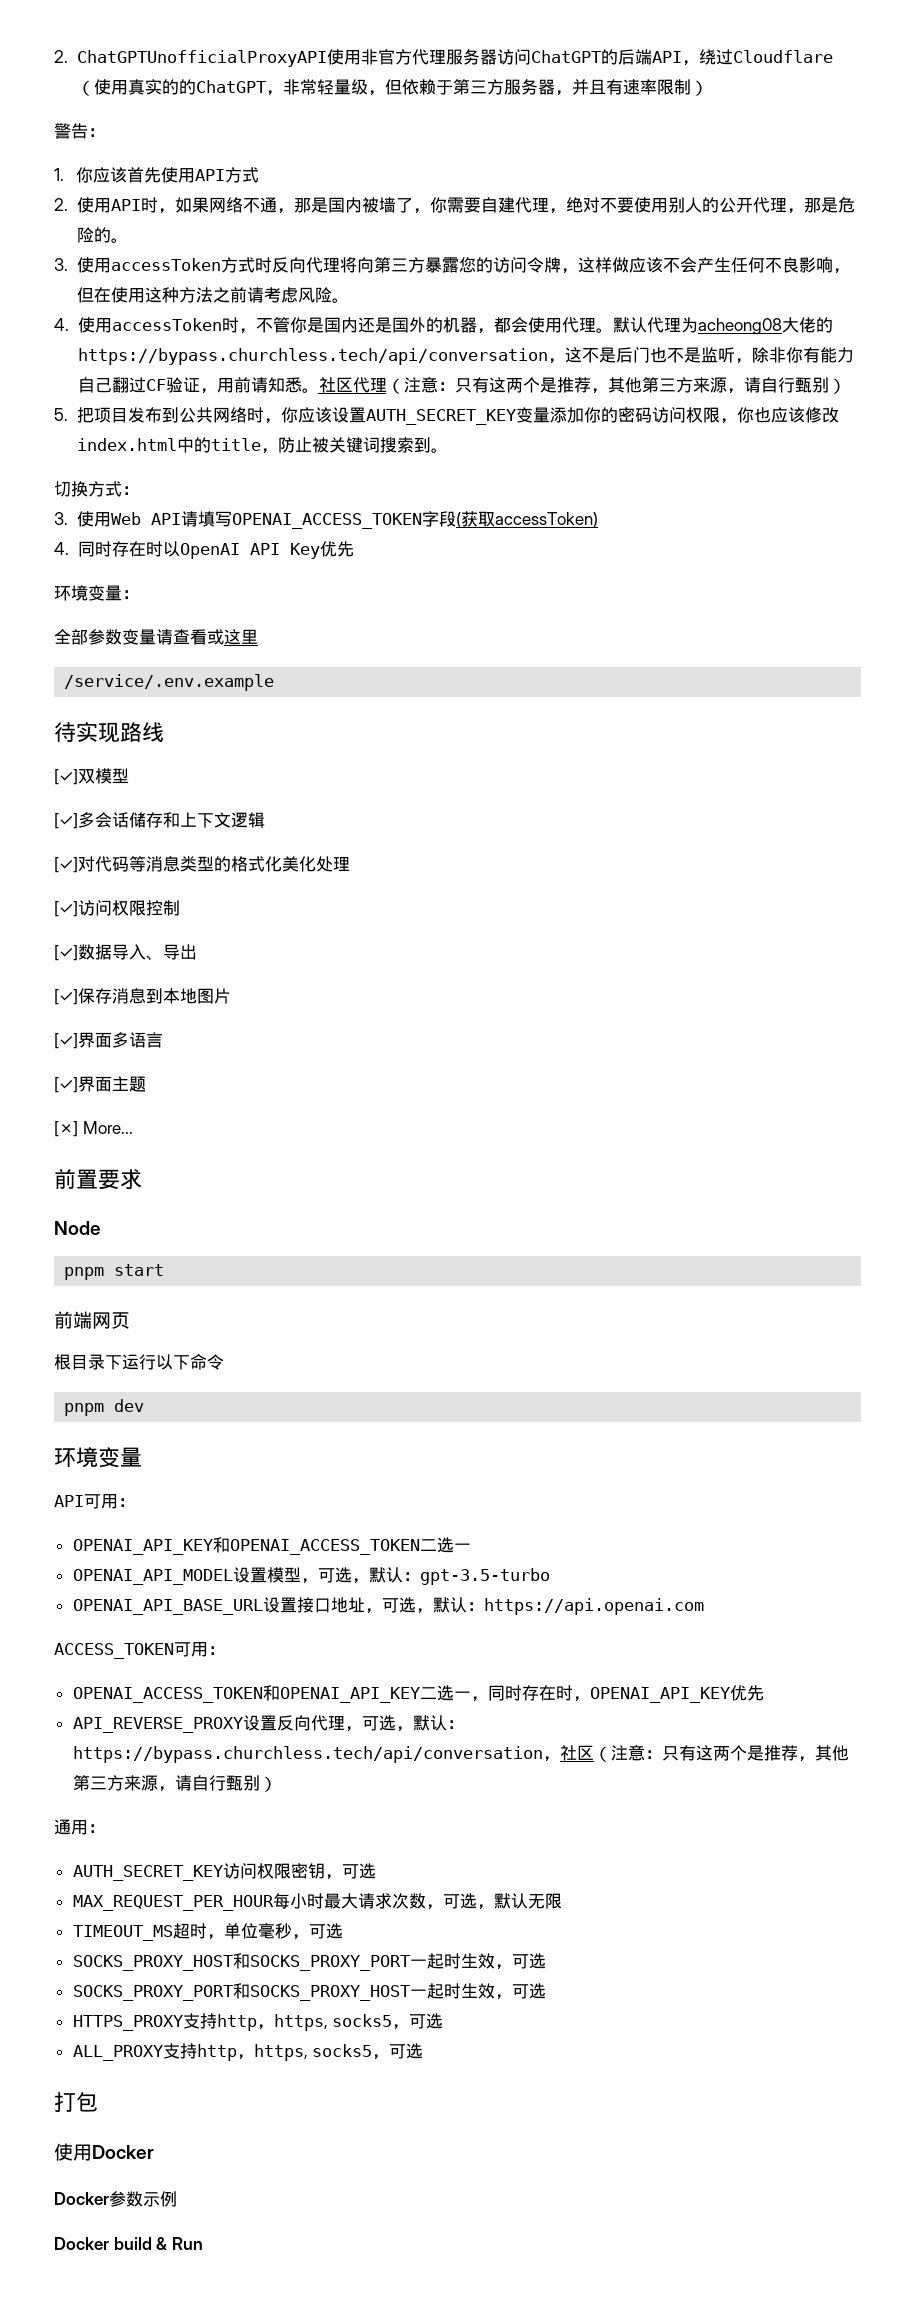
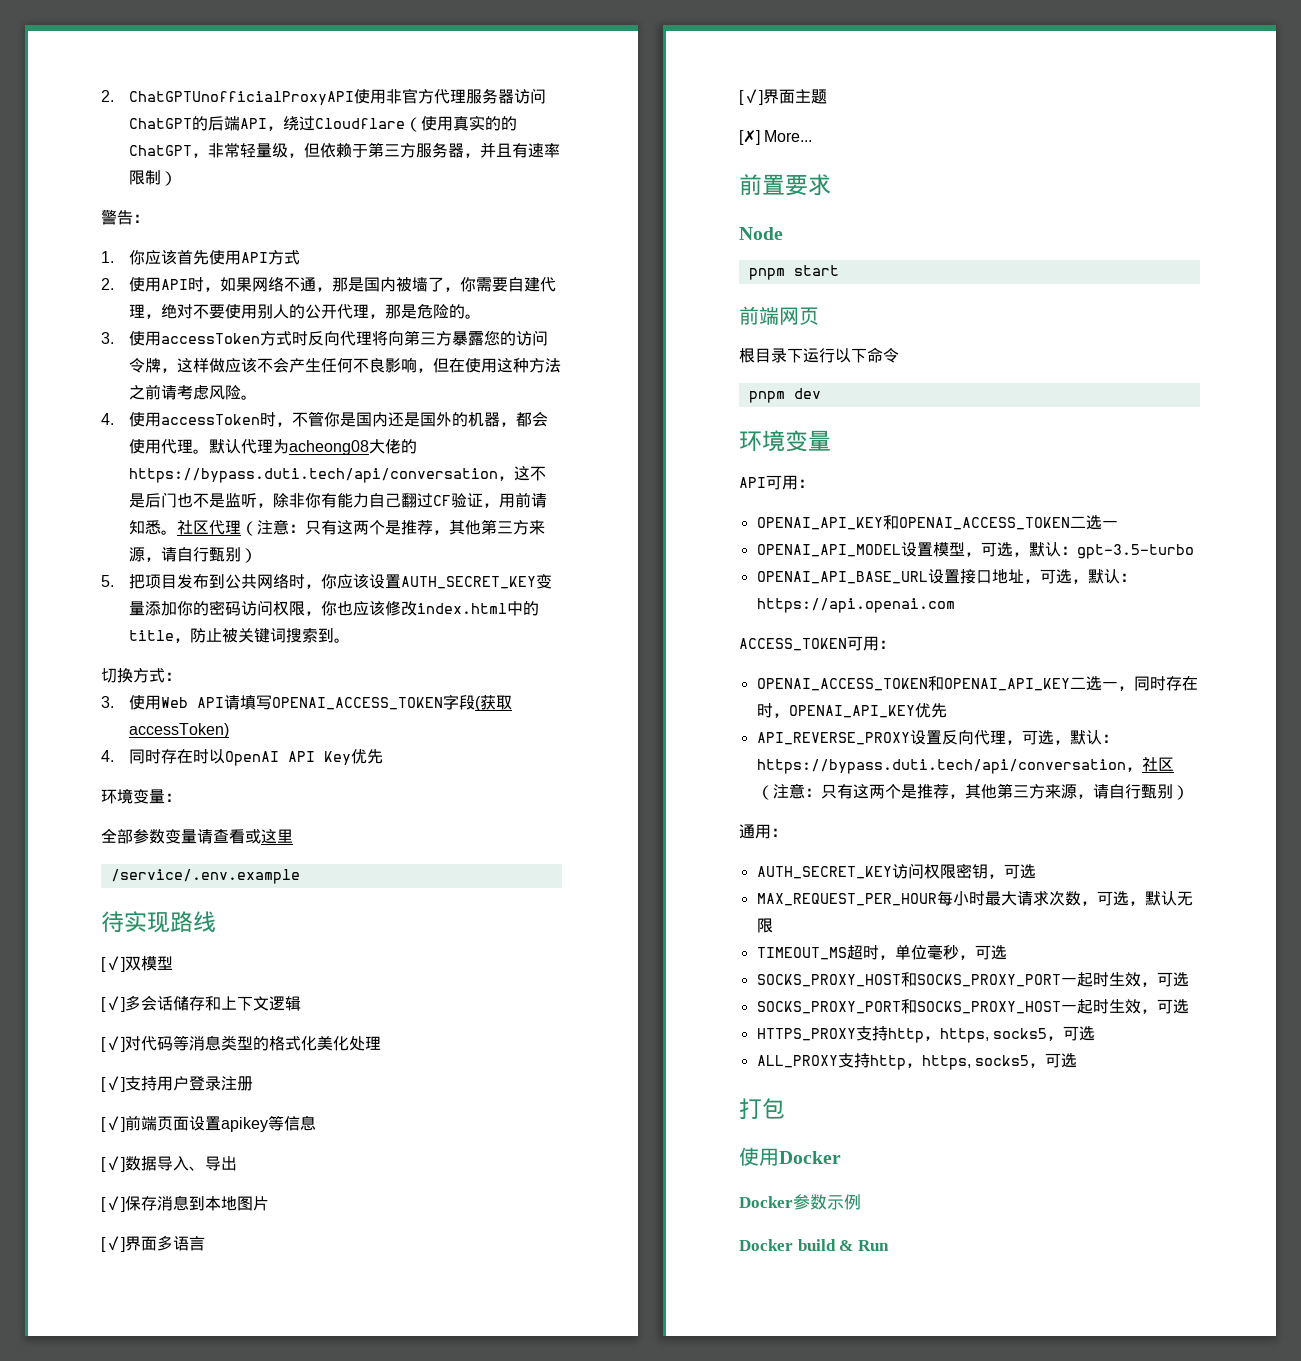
- 默认代理为acheong08大佬的https://bypass.churchless.tech/api/conversation，这不是后门也不是监听，除非你有能力自己翻过CF验证，用前请知悉。
+ 默认代理为acheong08大佬的https://bypass.duti.tech/api/conversation，这不是后门也不是监听，除非你有能力自己翻过CF验证，用前请知悉。
- [✓]访问权限控制
+ [✓]支持用户登录注册
+ [✓]前端页面设置apikey等信息
- API_REVERSE_PROXY设置反向代理，可选，默认：https://bypass.churchless.tech/api/conversation，社区（注意：只有这两个是推荐，其他第三方来源，请自行甄别）
+ API_REVERSE_PROXY设置反向代理，可选，默认：https://bypass.duti.tech/api/conversation，社区（注意：只有这两个是推荐，其他第三方来源，请自行甄别）

